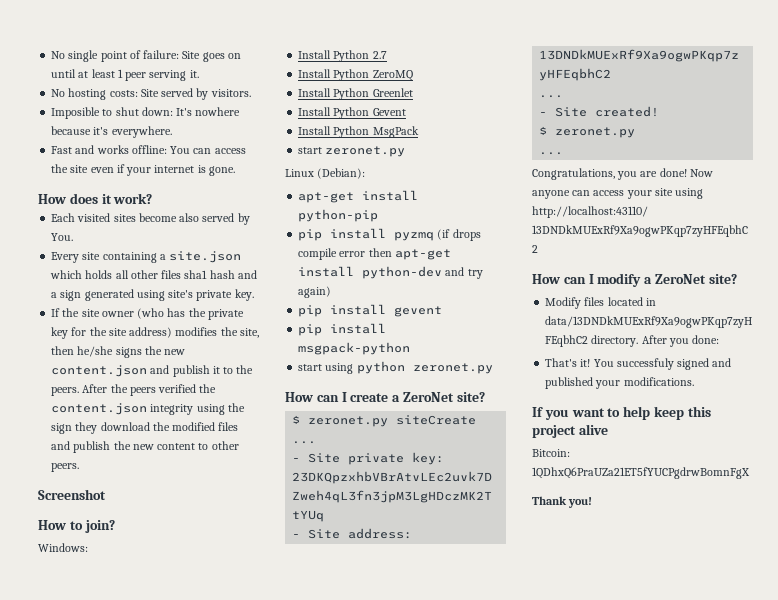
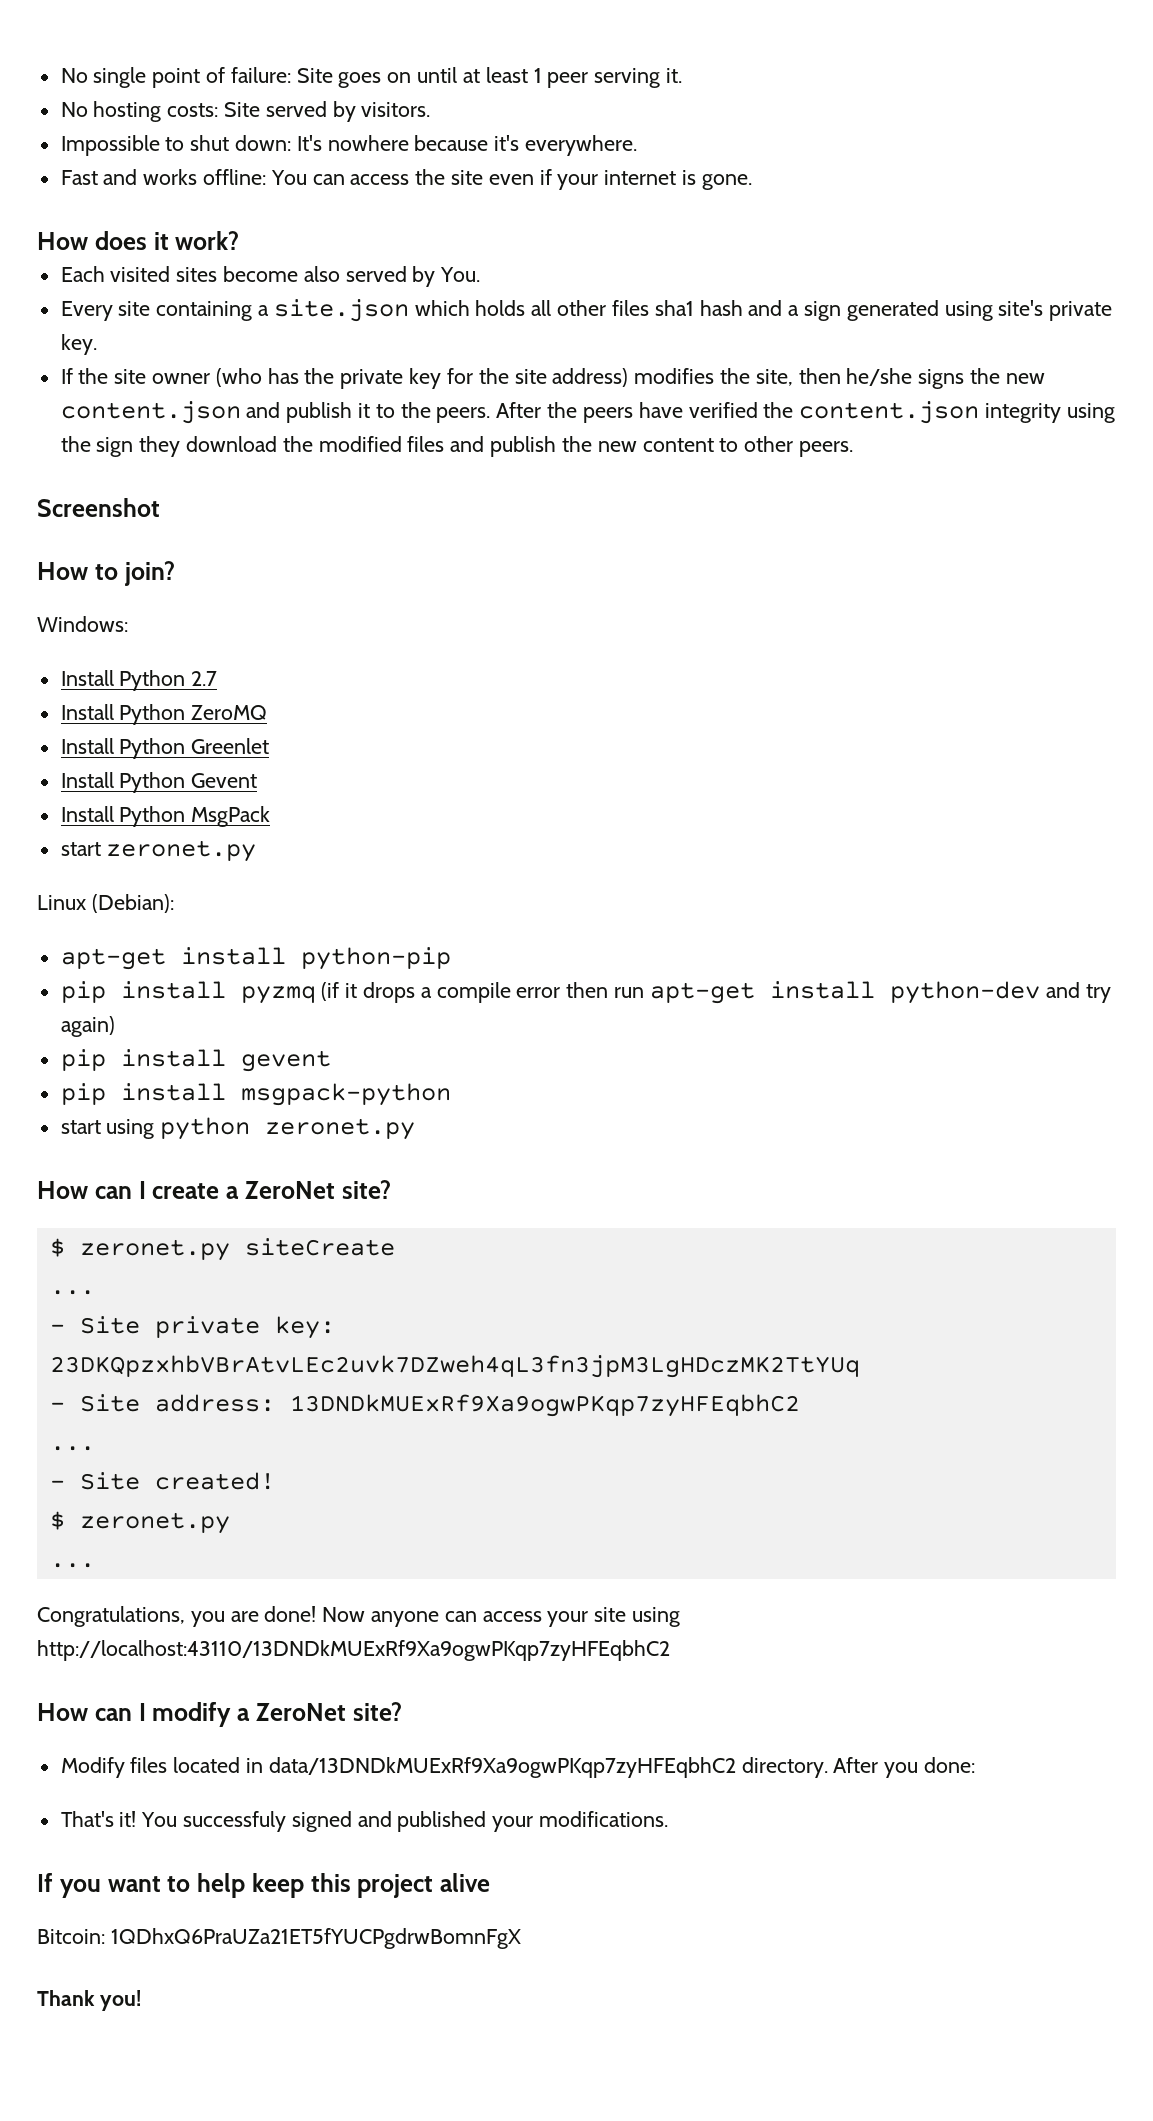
- Imposible to shut down: It's nowhere because it's everywhere.
+ Impossible to shut down: It's nowhere because it's everywhere.
- After the peers verified the content.json integrity using the sign they download the modified files and publish the new content to other peers.
+ After the peers have verified the content.json integrity using the sign they download the modified files and publish the new content to other peers.
- pip install pyzmq (if drops compile error then apt-get install python-dev and try again)
+ pip install pyzmq (if it drops a compile error then run apt-get install python-dev and try again)

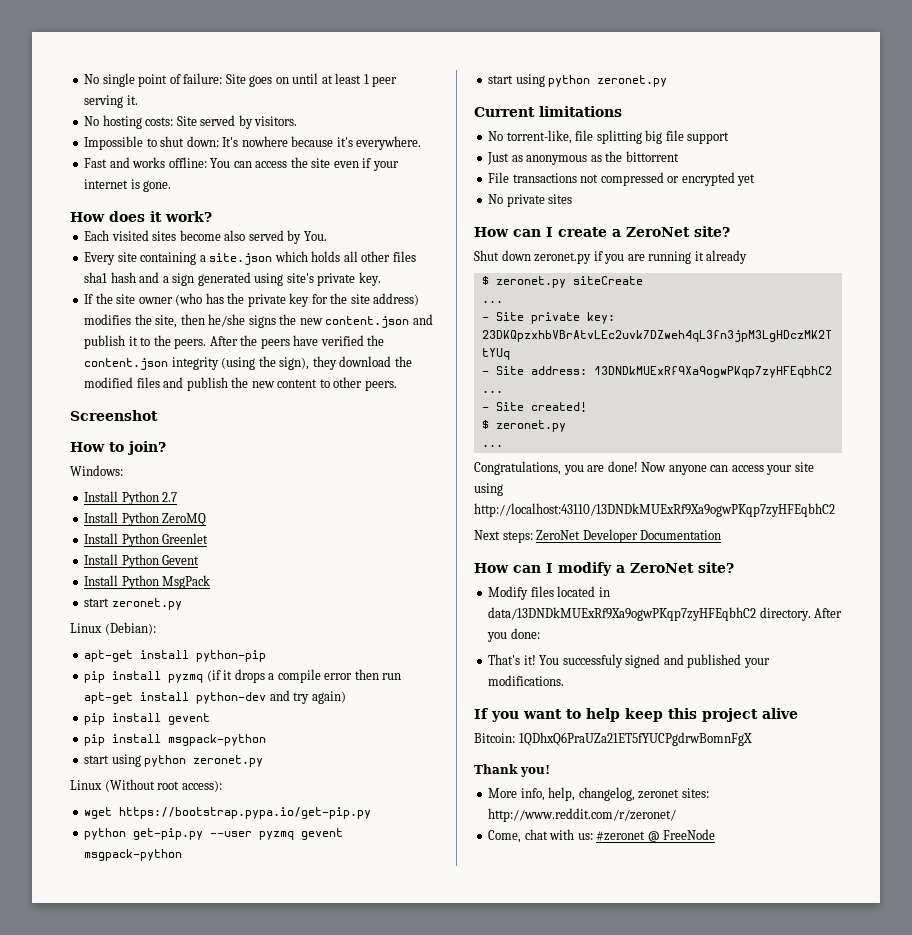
- After the peers have verified the content.json integrity using the sign they download the modified files and publish the new content to other peers.
+ After the peers have verified the content.json integrity (using the sign), they download the modified files and publish the new content to other peers.
+ Linux (Without root access):
+ wget https://bootstrap.pypa.io/get-pip.py
+ python get-pip.py --user pyzmq gevent msgpack-python
+ start using python zeronet.py
+ Current limitations
+ No torrent-like, file splitting big file support
+ Just as anonymous as the bittorrent
+ File transactions not compressed or encrypted yet
+ No private sites
+ Shut down zeronet.py if you are running it already
+ Next steps: ZeroNet Developer Documentation
+ More info, help, changelog, zeronet sites: http://www.reddit.com/r/zeronet/
+ Come, chat with us: #zeronet @ FreeNode

